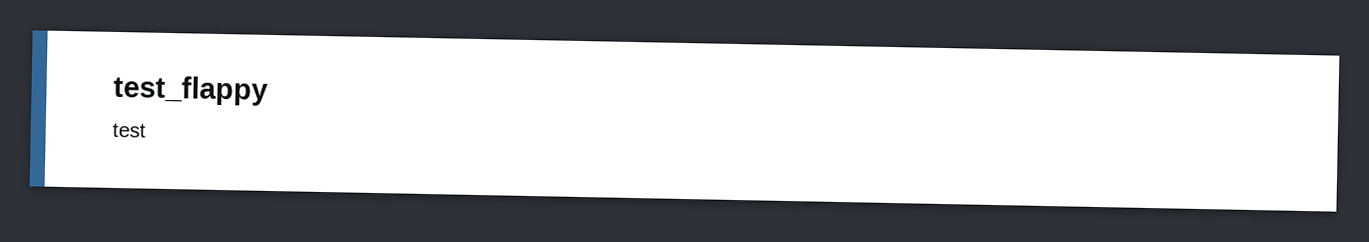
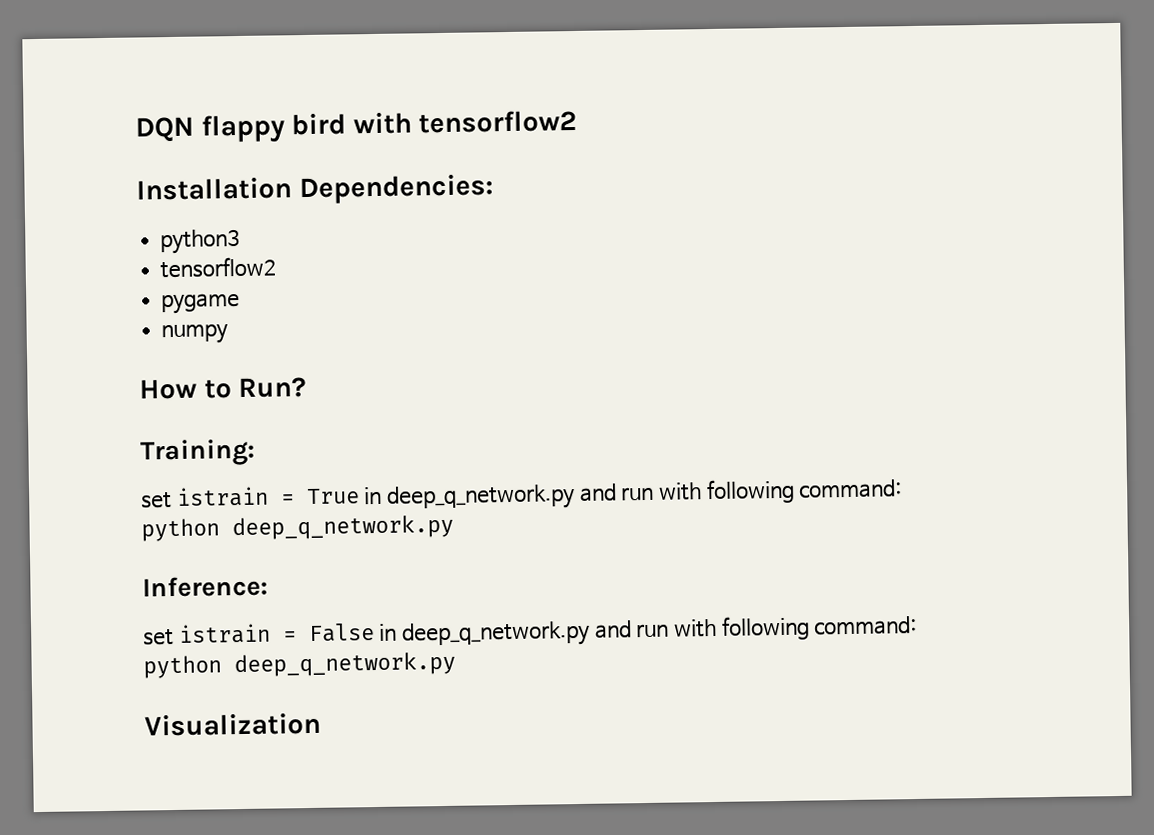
- test_flappy
- test
+ DQN flappy bird with tensorflow2
+ Installation Dependencies:
+ python3
+ tensorflow2
+ pygame
+ numpy
+ How to Run?
+ Training:
+ set istrain = True in deep_q_network.py and run with following command:
+ python deep_q_network.py
+ Inference:
+ set istrain = False in deep_q_network.py and run with following command:
+ python deep_q_network.py
+ Visualization

